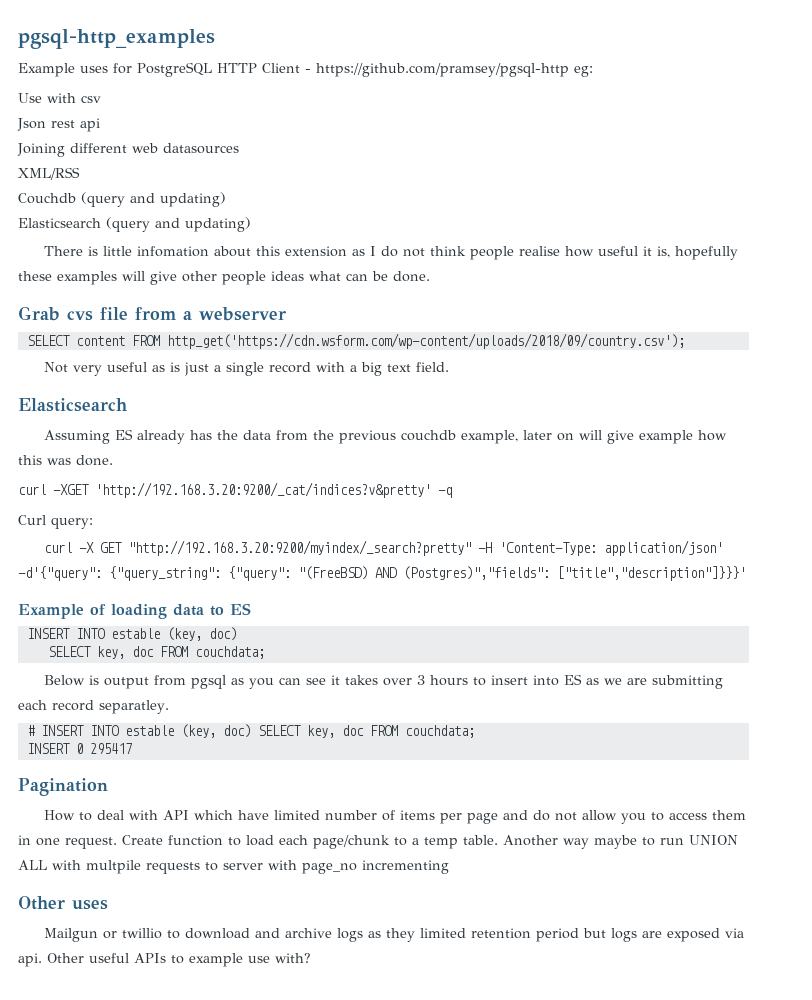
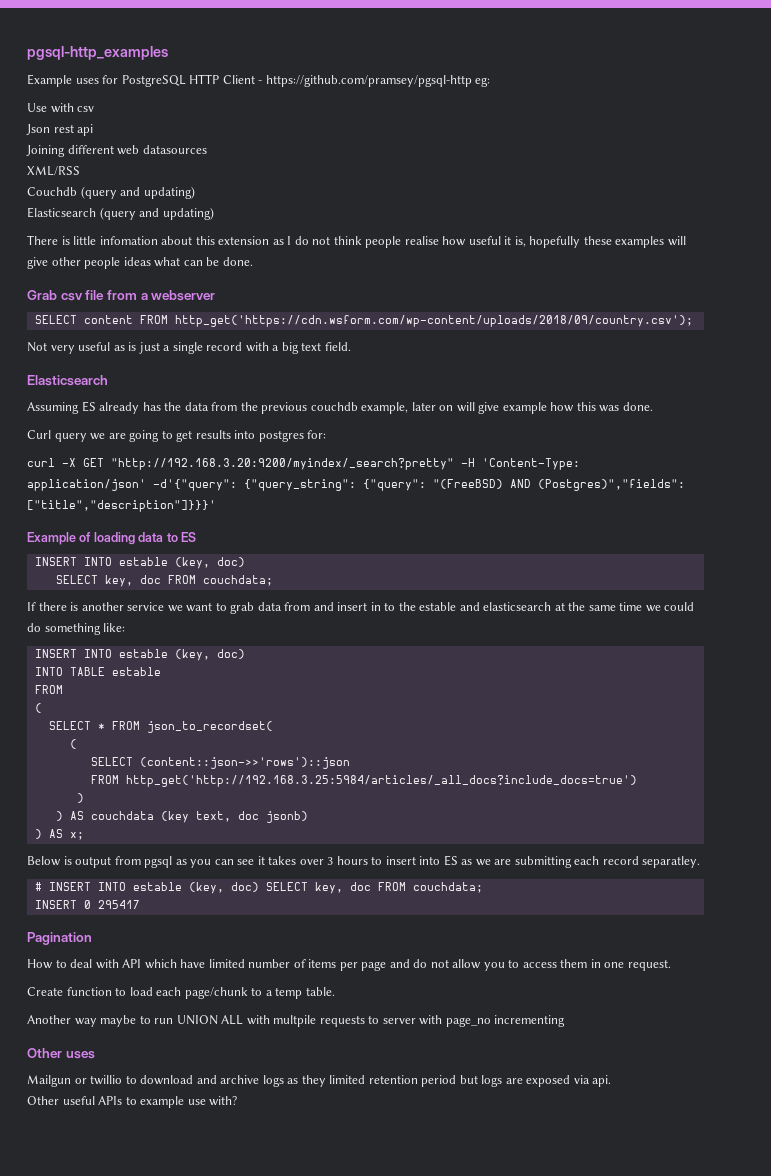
- Grab cvs file from a webserver
+ Grab csv file from a webserver
- curl -XGET 'http://192.168.3.20:9200/_cat/indices?v&pretty' -q
- Curl query:
+ Curl query we are going to get results into postgres for:
+ If there is another service we want to grab data from and insert in to the estable and elasticsearch at the same time we could do something like:
+ INSERT INTO estable (key, doc)
+ INTO TABLE estable
+ FROM
+ (
+ SELECT * FROM json_to_recordset(
+ (
+ SELECT (content::json->>'rows')::json
+ FROM http_get('http://192.168.3.25:5984/articles/_all_docs?include_docs=true')
+ )
+ ) AS couchdata (key text, doc jsonb)
+ ) AS x;
- How to deal with API which have limited number of items per page and do not allow you to access them in one request. Create function to load each page/chunk to a temp table. Another way maybe to run UNION ALL with multpile requests to server with page_no incrementing
+ How to deal with API which have limited number of items per page and do not allow you to access them in one request.
+ Create function to load each page/chunk to a temp table.
+ Another way maybe to run UNION ALL with multpile requests to server with page_no incrementing
- Mailgun or twillio to download and archive logs as they limited retention period but logs are exposed via api. Other useful APIs to example use with?
+ Mailgun or twillio to download and archive logs as they limited retention period but logs are exposed via api.
+ Other useful APIs to example use with?

